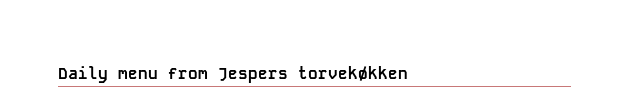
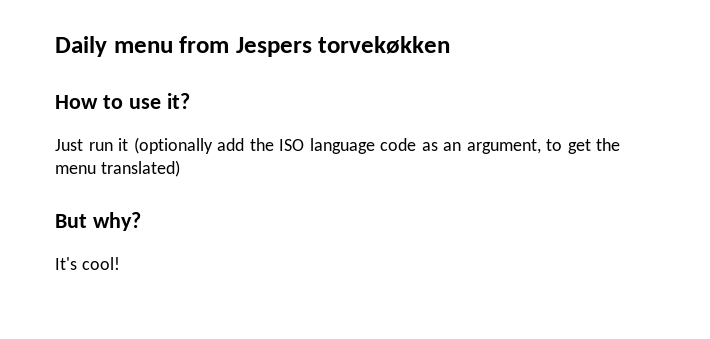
+ How to use it?
+ Just run it (optionally add the ISO language code as an argument, to get the menu translated)
+ But why?
+ It's cool!

